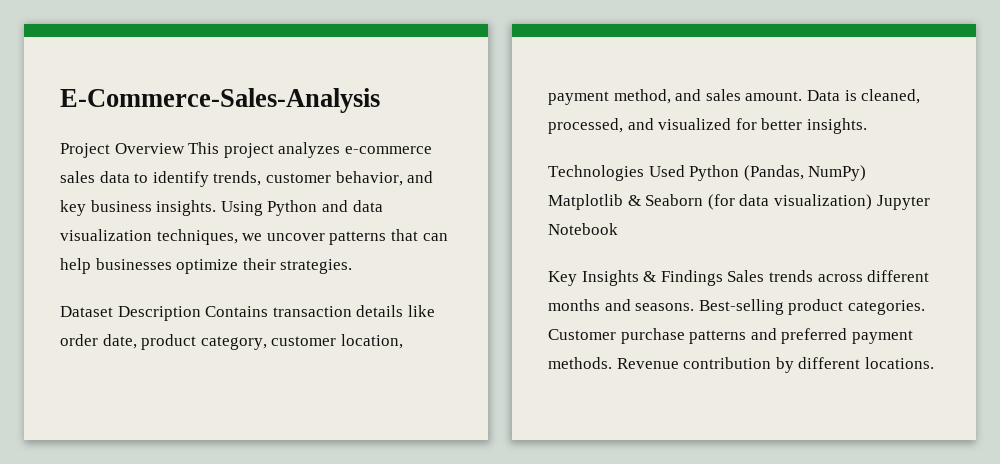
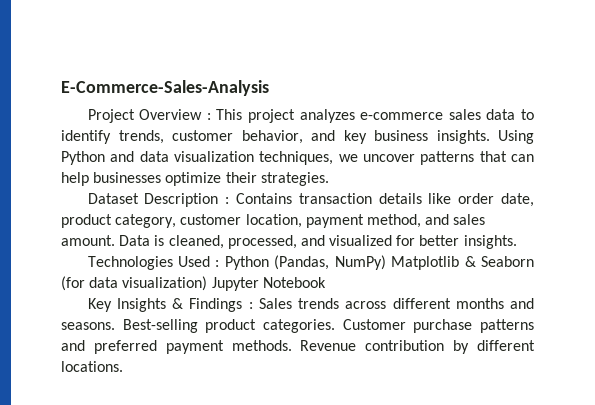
- Project Overview This project analyzes e-commerce sales data to identify trends, customer behavior, and key business insights.
+ Project Overview : This project analyzes e-commerce sales data to identify trends, customer behavior, and key business insights.
- Dataset Description Contains transaction details like order date, product category, customer location, payment method, and sales amount.
+ Dataset Description : Contains transaction details like order date, product category, customer location, payment method, and sales amount.
- Technologies Used Python (Pandas, NumPy) Matplotlib & Seaborn (for data visualization) Jupyter Notebook
+ Technologies Used : Python (Pandas, NumPy) Matplotlib & Seaborn (for data visualization) Jupyter Notebook
- Key Insights & Findings Sales trends across different months and seasons.
+ Key Insights & Findings : Sales trends across different months and seasons.

